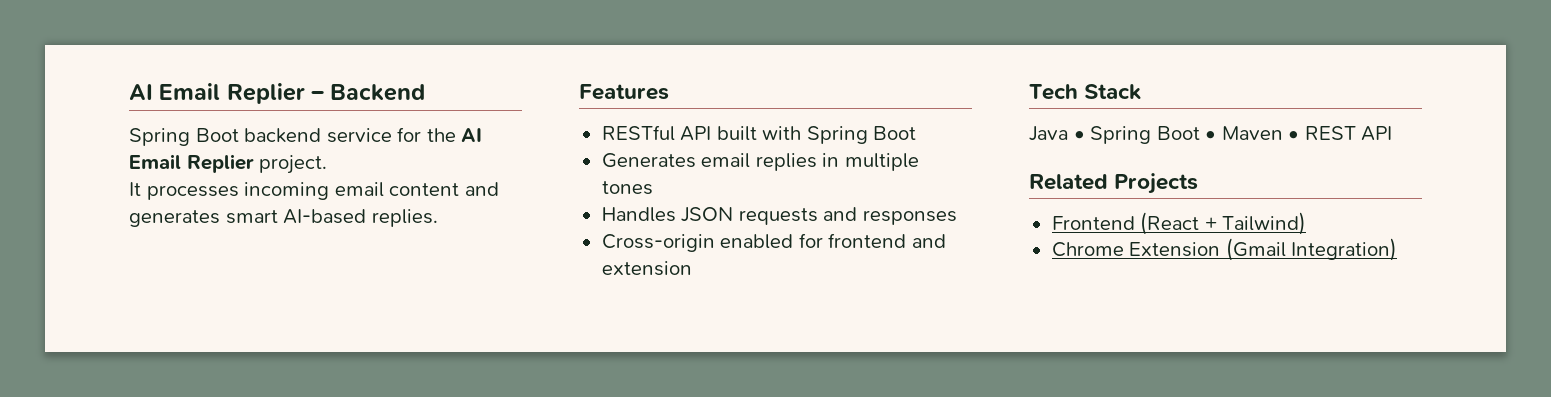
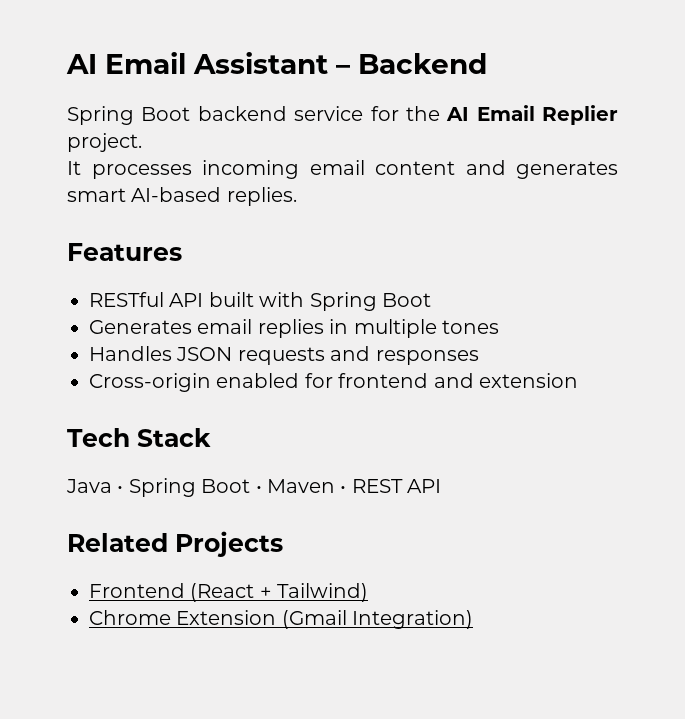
- AI Email Replier – Backend
+ AI Email Assistant – Backend

